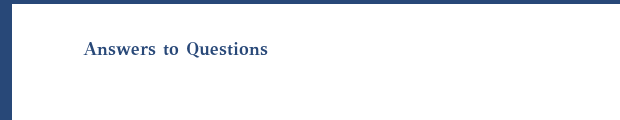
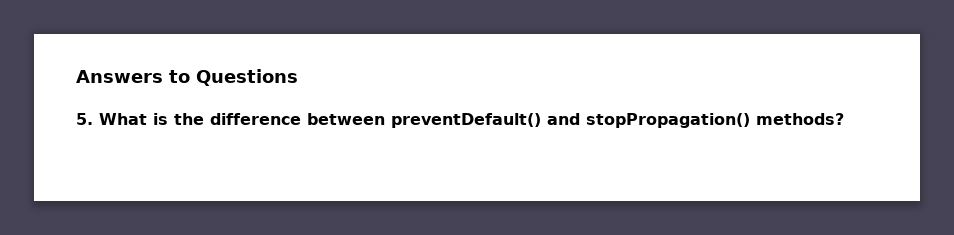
+ 5. What is the difference between preventDefault() and stopPropagation() methods?

